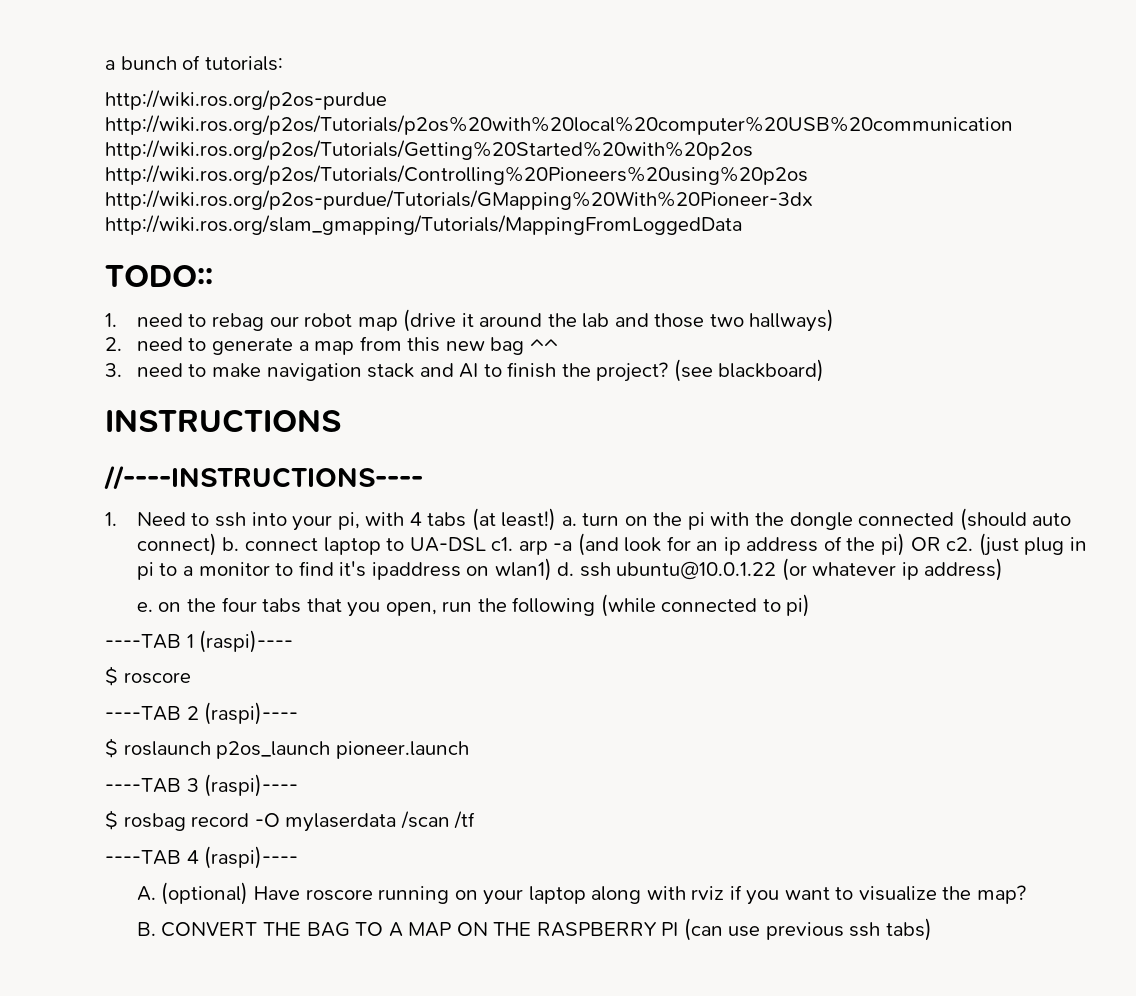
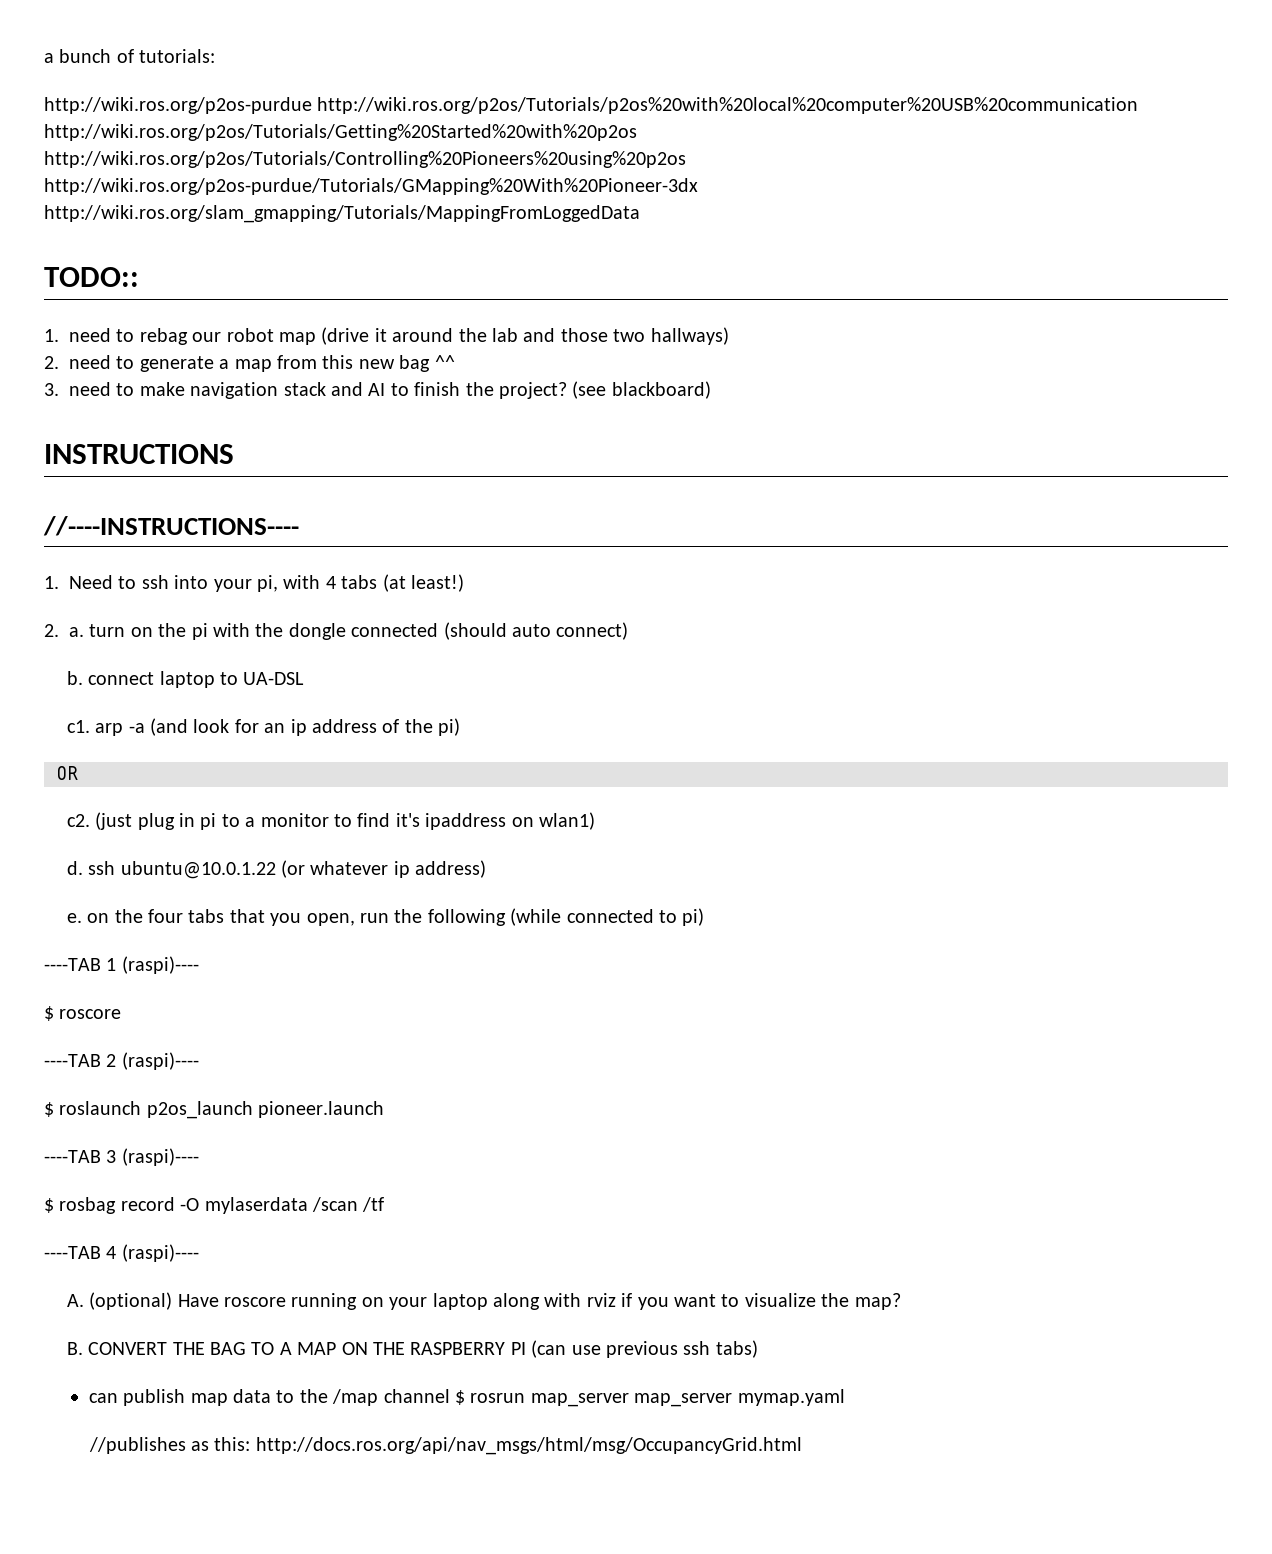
- 1. Need to ssh into your pi, with 4 tabs (at least!) a. turn on the pi with the dongle connected (should auto connect) b. connect laptop to UA-DSL c1. arp -a (and look for an ip address of the pi) OR c2.
+ 1. Need to ssh into your pi, with 4 tabs (at least!)
+ 2. a. turn on the pi with the dongle connected (should auto connect)
+ b. connect laptop to UA-DSL
+ c1. arp -a (and look for an ip address of the pi)
+ OR
+ c2.
- (just plug in pi to a monitor to find it's ipaddress on wlan1) d. ssh ubuntu@10.0.1.22 (or whatever ip address)
+ (just plug in pi to a monitor to find it's ipaddress on wlan1)
+ d. ssh ubuntu@10.0.1.22 (or whatever ip address)
+ can publish map data to the /map channel $ rosrun map_server map_server mymap.yaml
+ //publishes as this: http://docs.ros.org/api/nav_msgs/html/msg/OccupancyGrid.html

